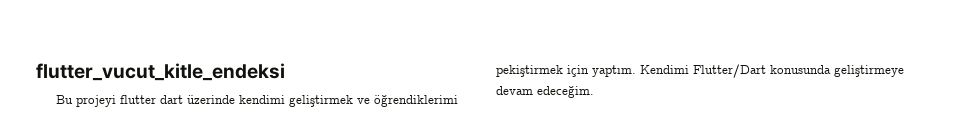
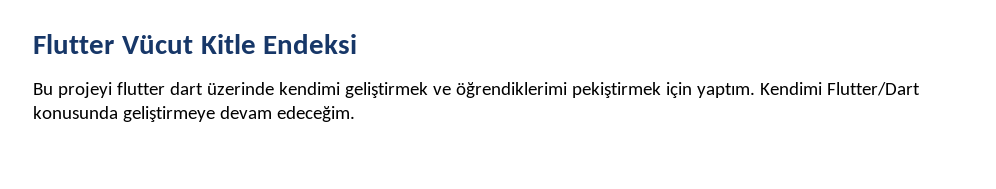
- flutter_vucut_kitle_endeksi
+ Flutter Vücut Kitle Endeksi

